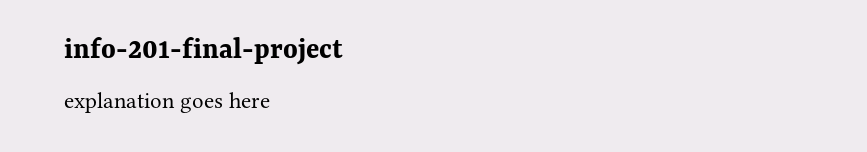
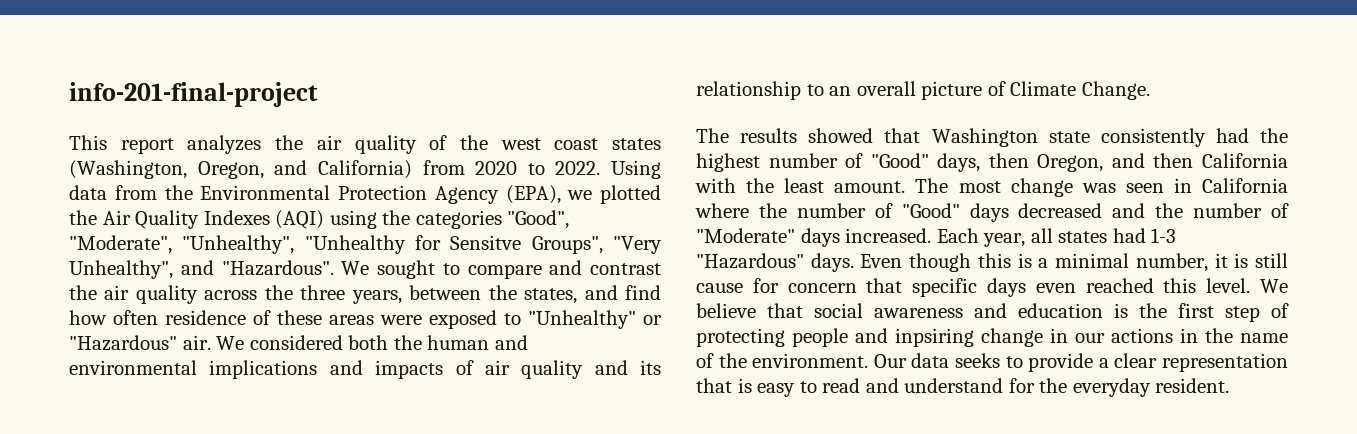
- explanation goes here
+ This report analyzes the air quality of the west coast states (Washington, Oregon, and California) from 2020 to 2022. Using data from the Environmental Protection Agency (EPA), we plotted the Air Quality Indexes (AQI) using the categories "Good", "Moderate", "Unhealthy", "Unhealthy for Sensitve Groups", "Very Unhealthy", and "Hazardous". We sought to compare and contrast the air quality across the three years, between the states, and find how often residence of these areas were exposed to "Unhealthy" or "Hazardous" air. We considered both the human and environmental implications and impacts of air quality and its relationship to an overall picture of Climate Change.
+ The results showed that Washington state consistently had the highest number of "Good" days, then Oregon, and then California with the least amount. The most change was seen in California where the number of "Good" days decreased and the number of "Moderate" days increased. Each year, all states had 1-3 "Hazardous" days. Even though this is a minimal number, it is still cause for concern that specific days even reached this level. We believe that social awareness and education is the first step of protecting people and inpsiring change in our actions in the name of the environment. Our data seeks to provide a clear representation that is easy to read and understand for the everyday resident.

